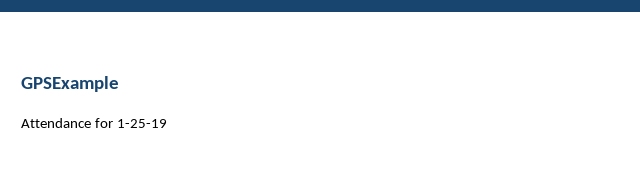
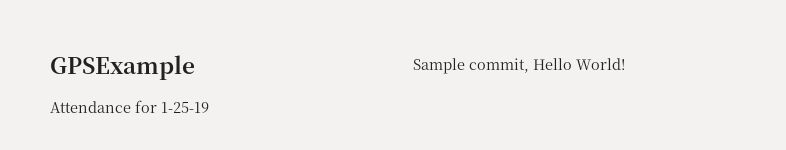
+ Sample commit, Hello World!

